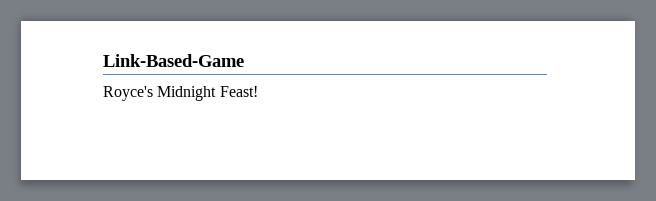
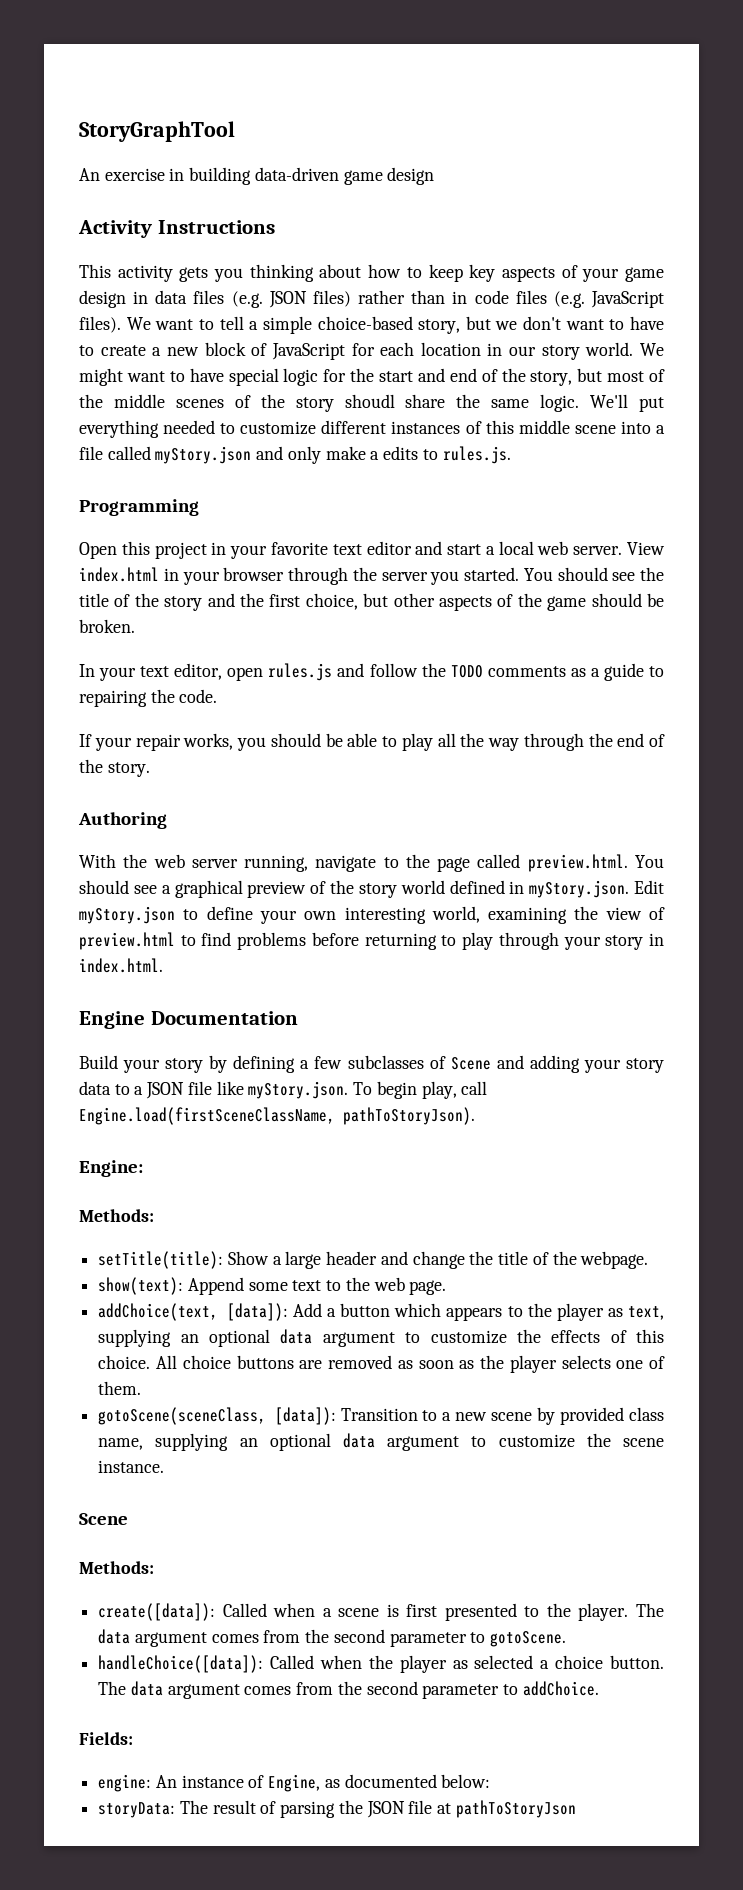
- Link-Based-Game
- Royce's Midnight Feast!
+ StoryGraphTool
+ An exercise in building data-driven game design
+ Activity Instructions
+ This activity gets you thinking about how to keep key aspects of your game design in data files (e.g. JSON files) rather than in code files (e.g. JavaScript files). We want to tell a simple choice-based story, but we don't want to have to create a new block of JavaScript for each location in our story world. We might want to have special logic for the start and end of the story, but most of the middle scenes of the story shoudl share the same logic. We'll put everything needed to customize different instances of this middle scene into a file called myStory.json and only make a edits to rules.js.
+ Programming
+ Open this project in your favorite text editor and start a local web server. View index.html in your browser through the server you started. You should see the title of the story and the first choice, but other aspects of the game should be broken.
+ In your text editor, open rules.js and follow the TODO comments as a guide to repairing the code.
+ If your repair works, you should be able to play all the way through the end of the story.
+ Authoring
+ With the web server running, navigate to the page called preview.html. You should see a graphical preview of the story world defined in myStory.json. Edit myStory.json to define your own interesting world, examining the view of preview.html to find problems before returning to play through your story in index.html.
+ Engine Documentation
+ Build your story by defining a few subclasses of Scene and adding your story data to a JSON file like myStory.json. To begin play, call Engine.load(firstSceneClassName, pathToStoryJson).
+ Engine:
+ Methods:
+ setTitle(title): Show a large header and change the title of the webpage.
+ show(text): Append some text to the web page.
+ addChoice(text, [data]): Add a button which appears to the player as text, supplying an optional data argument to customize the effects of this choice. All choice buttons are removed as soon as the player selects one of them.
+ gotoScene(sceneClass, [data]): Transition to a new scene by provided class name, supplying an optional data argument to customize the scene instance.
+ Scene
+ Methods:
+ create([data]): Called when a scene is first presented to the player. The data argument comes from the second parameter to gotoScene.
+ handleChoice([data]): Called when the player as selected a choice button. The data argument comes from the second parameter to addChoice.
+ Fields:
+ engine: An instance of Engine, as documented below:
+ storyData: The result of parsing the JSON file at pathToStoryJson

